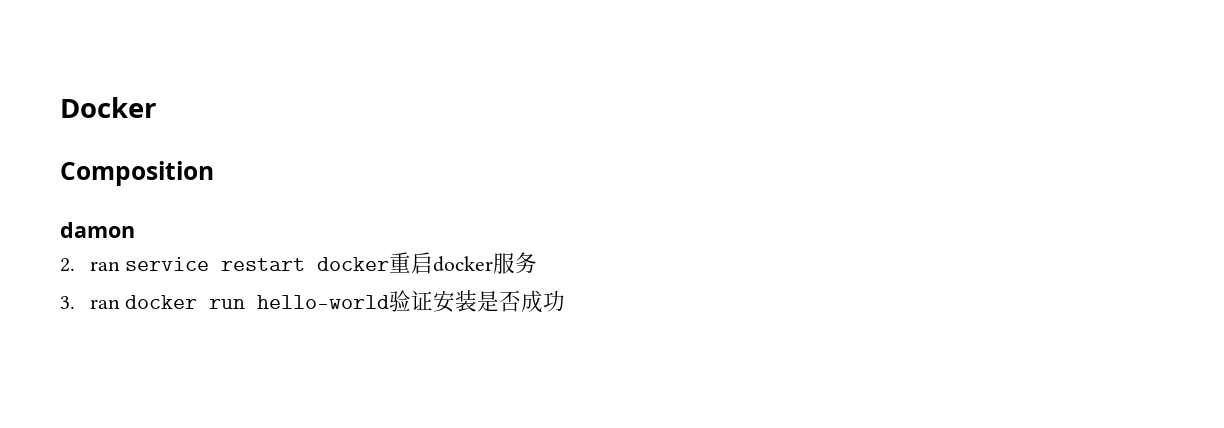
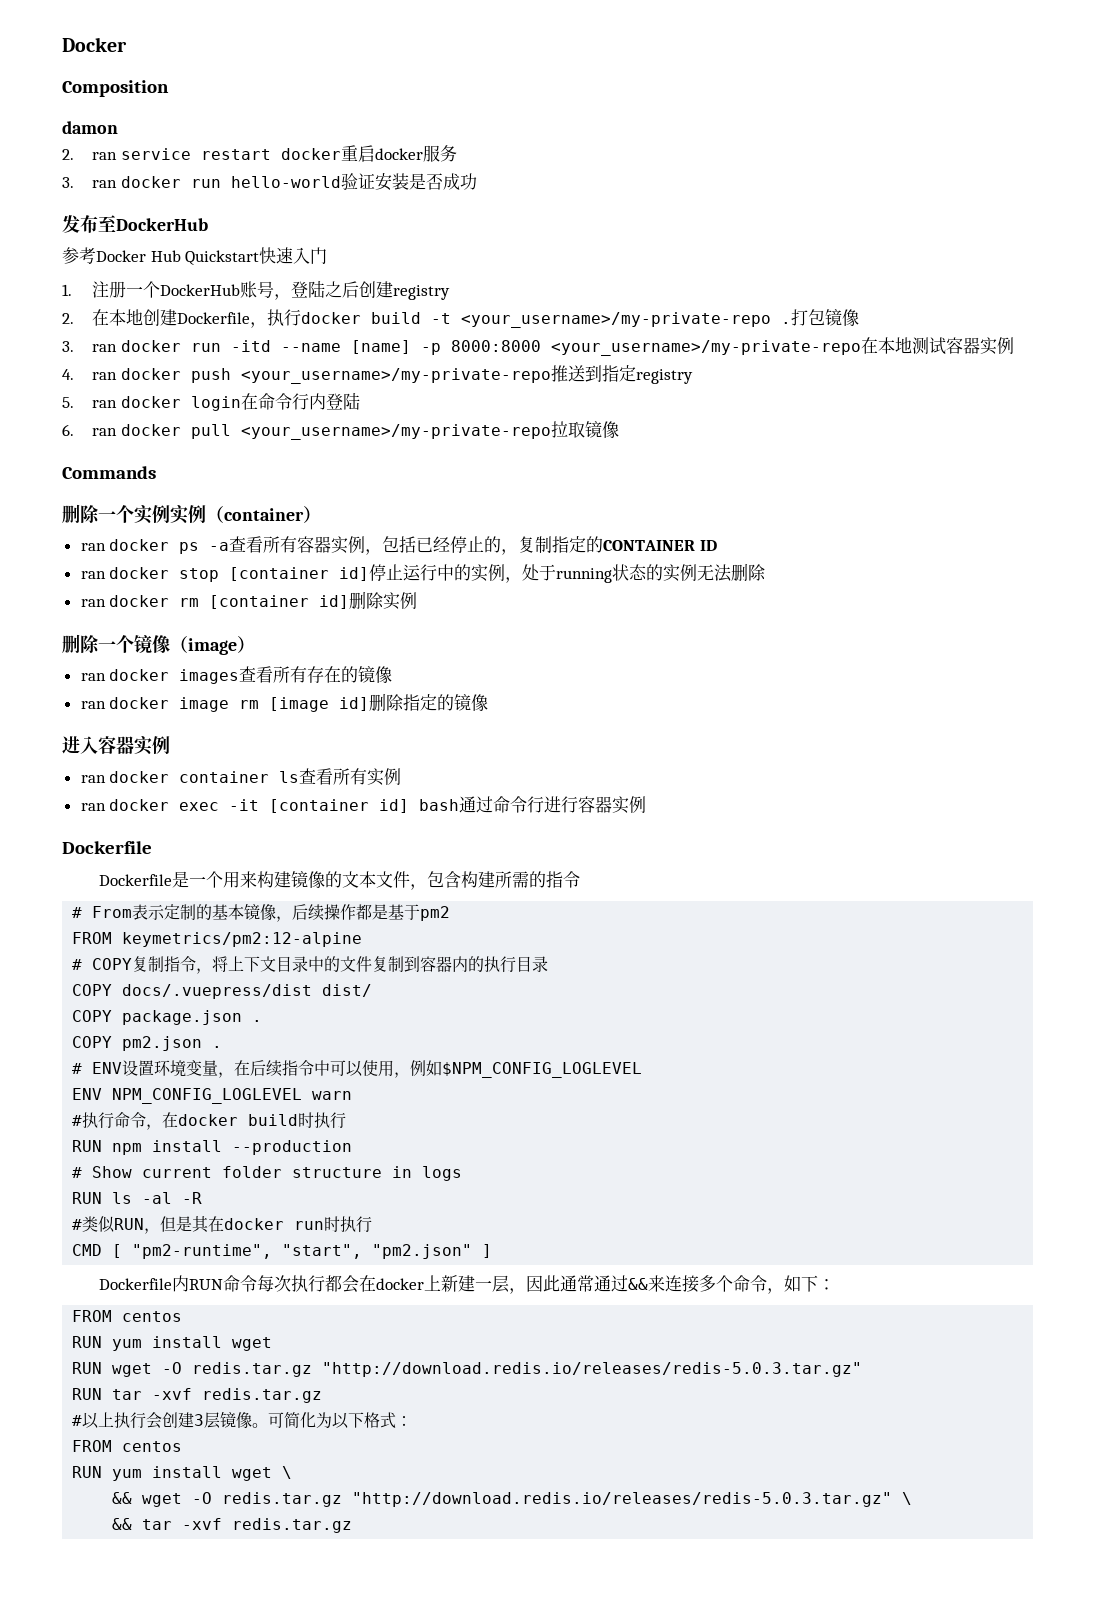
+ 发布至DockerHub
+ 参考Docker Hub Quickstart快速入门
+ 1.注册一个DockerHub账号，登陆之后创建registry
+ 2.在本地创建Dockerfile，执行docker build -t <your_username>/my-private-repo .打包镜像
+ 3. ran docker run -itd --name [name] -p 8000:8000 <your_username>/my-private-repo在本地测试容器实例
+ 4. ran docker push <your_username>/my-private-repo推送到指定registry
+ 5. ran docker login在命令行内登陆
+ 6. ran docker pull <your_username>/my-private-repo拉取镜像
+ Commands
+ 删除一个实例实例（container）
+ ran docker ps -a查看所有容器实例，包括已经停止的，复制指定的CONTAINER ID
+ ran docker stop [container id]停止运行中的实例，处于running状态的实例无法删除
+ ran docker rm [container id]删除实例
+ 删除一个镜像（image）
+ ran docker images查看所有存在的镜像
+ ran docker image rm [image id]删除指定的镜像
+ 进入容器实例
+ ran docker container ls查看所有实例
+ ran docker exec -it [container id] bash通过命令行进行容器实例
+ Dockerfile
+ Dockerfile是一个用来构建镜像的文本文件，包含构建所需的指令
+ # From表示定制的基本镜像，后续操作都是基于pm2
+ FROM keymetrics/pm2:12-alpine
+ # COPY复制指令，将上下文目录中的文件复制到容器内的执行目录
+ COPY docs/.vuepress/dist dist/
+ COPY package.json .
+ COPY pm2.json .
+ # ENV设置环境变量，在后续指令中可以使用，例如$NPM_CONFIG_LOGLEVEL
+ ENV NPM_CONFIG_LOGLEVEL warn
+ #执行命令，在docker build时执行
+ RUN npm install --production
+ # Show current folder structure in logs
+ RUN ls -al -R
+ #类似RUN，但是其在docker run时执行
+ CMD [ "pm2-runtime", "start", "pm2.json" ]
+ Dockerfile内RUN命令每次执行都会在docker上新建一层，因此通常通过&&来连接多个命令，如下：
+ FROM centos
+ RUN yum install wget
+ RUN wget -O redis.tar.gz "http://download.redis.io/releases/redis-5.0.3.tar.gz"
+ RUN tar -xvf redis.tar.gz
+ #以上执行会创建3层镜像。可简化为以下格式：
+ FROM centos
+ RUN yum install wget \
+ && wget -O redis.tar.gz "http://download.redis.io/releases/redis-5.0.3.tar.gz" \
+ && tar -xvf redis.tar.gz

